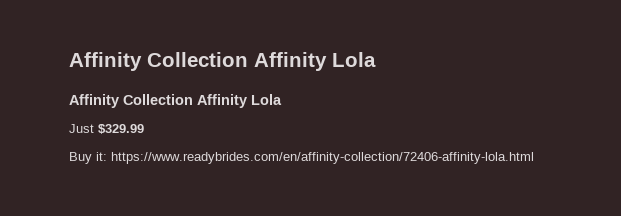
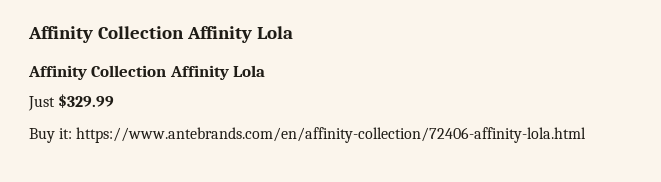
- Buy it: https://www.readybrides.com/en/affinity-collection/72406-affinity-lola.html
+ Buy it: https://www.antebrands.com/en/affinity-collection/72406-affinity-lola.html

